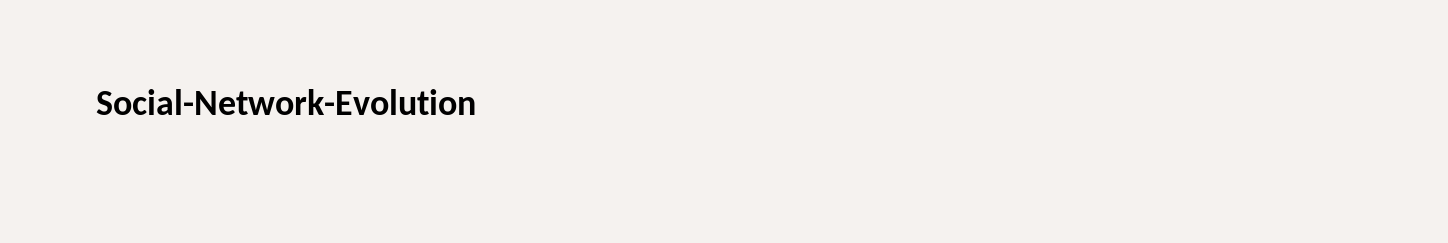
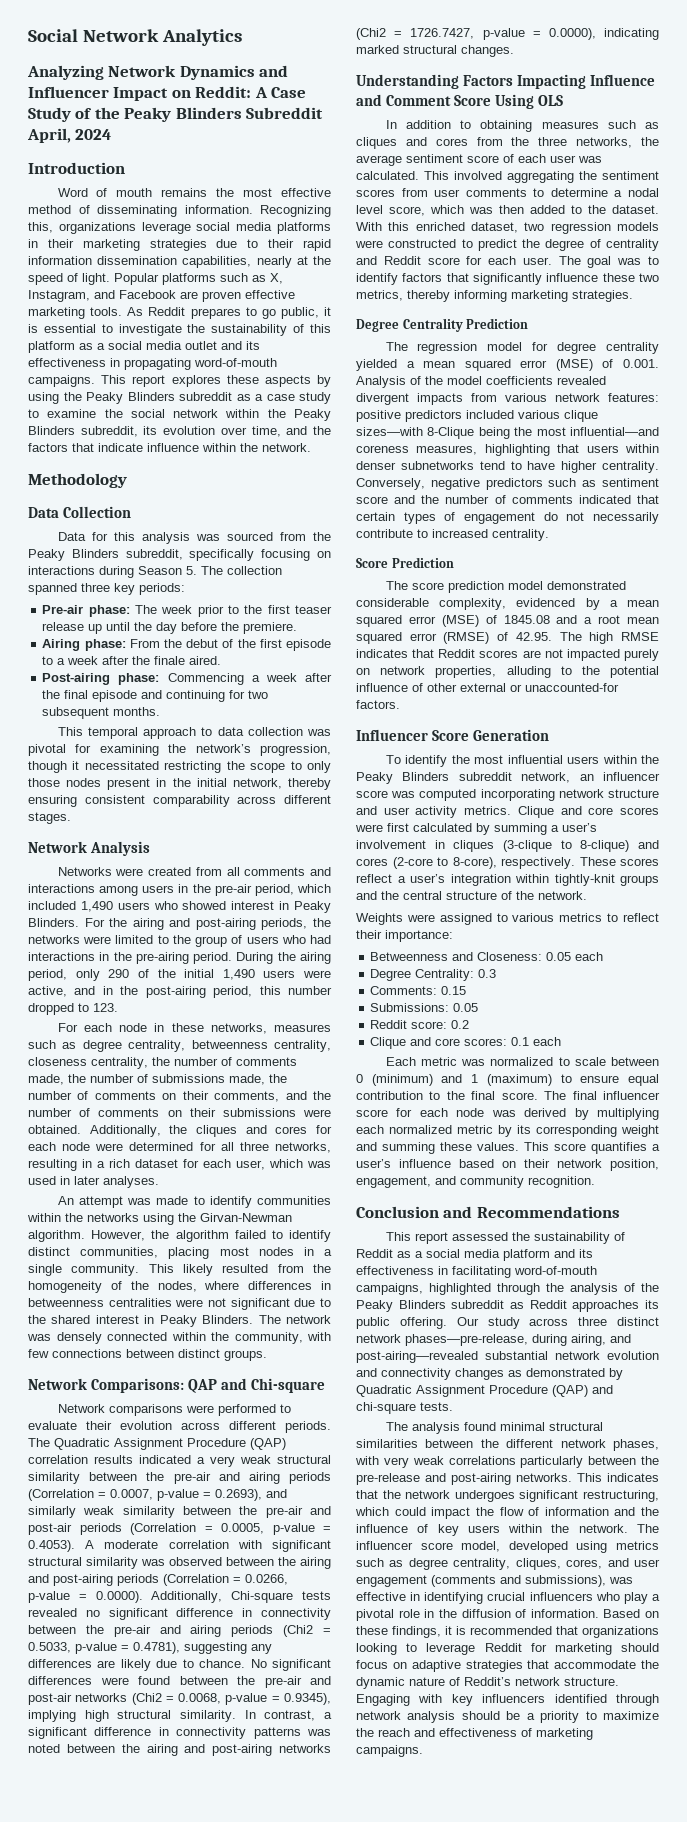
- Social-Network-Evolution
+ Social Network Analytics
+ Analyzing Network Dynamics and Influencer Impact on Reddit: A Case Study of the Peaky Blinders Subreddit April, 2024
+ Introduction
+ Word of mouth remains the most effective method of disseminating information. Recognizing this, organizations leverage social media platforms in their marketing strategies due to their rapid information dissemination capabilities, nearly at the speed of light. Popular platforms such as X, Instagram, and Facebook are proven effective marketing tools. As Reddit prepares to go public, it is essential to investigate the sustainability of this platform as a social media outlet and its effectiveness in propagating word-of-mouth campaigns. This report explores these aspects by using the Peaky Blinders subreddit as a case study to examine the social network within the Peaky Blinders subreddit, its evolution over time, and the factors that indicate influence within the network.
+ Methodology
+ Data Collection
+ Data for this analysis was sourced from the Peaky Blinders subreddit, specifically focusing on interactions during Season 5. The collection spanned three key periods:
+ Pre-air phase: The week prior to the first teaser release up until the day before the premiere.
+ Airing phase: From the debut of the first episode to a week after the finale aired.
+ Post-airing phase: Commencing a week after the final episode and continuing for two subsequent months.
+ This temporal approach to data collection was pivotal for examining the network’s progression, though it necessitated restricting the scope to only those nodes present in the initial network, thereby ensuring consistent comparability across different stages.
+ Network Analysis
+ Networks were created from all comments and interactions among users in the pre-air period, which included 1,490 users who showed interest in Peaky Blinders. For the airing and post-airing periods, the networks were limited to the group of users who had interactions in the pre-airing period. During the airing period, only 290 of the initial 1,490 users were active, and in the post-airing period, this number dropped to 123.
+ For each node in these networks, measures such as degree centrality, betweenness centrality, closeness centrality, the number of comments made, the number of submissions made, the number of comments on their comments, and the number of comments on their submissions were obtained. Additionally, the cliques and cores for each node were determined for all three networks, resulting in a rich dataset for each user, which was used in later analyses.
+ An attempt was made to identify communities within the networks using the Girvan-Newman algorithm. However, the algorithm failed to identify distinct communities, placing most nodes in a single community. This likely resulted from the homogeneity of the nodes, where differences in betweenness centralities were not significant due to the shared interest in Peaky Blinders. The network was densely connected within the community, with few connections between distinct groups.
+ Network Comparisons: QAP and Chi-square
+ Network comparisons were performed to evaluate their evolution across different periods. The Quadratic Assignment Procedure (QAP) correlation results indicated a very weak structural similarity between the pre-air and airing periods (Correlation = 0.0007, p-value = 0.2693), and similarly weak similarity between the pre-air and post-air periods (Correlation = 0.0005, p-value = 0.4053). A moderate correlation with significant structural similarity was observed between the airing and post-airing periods (Correlation = 0.0266, p-value = 0.0000). Additionally, Chi-square tests revealed no significant difference in connectivity between the pre-air and airing periods (Chi2 = 0.5033, p-value = 0.4781), suggesting any differences are likely due to chance. No significant differences were found between the pre-air and post-air networks (Chi2 = 0.0068, p-value = 0.9345), implying high structural similarity. In contrast, a significant difference in connectivity patterns was noted between the airing and post-airing networks (Chi2 = 1726.7427, p-value = 0.0000), indicating marked structural changes.
+ Understanding Factors Impacting Influence and Comment Score Using OLS
+ In addition to obtaining measures such as cliques and cores from the three networks, the average sentiment score of each user was calculated. This involved aggregating the sentiment scores from user comments to determine a nodal level score, which was then added to the dataset. With this enriched dataset, two regression models were constructed to predict the degree of centrality and Reddit score for each user. The goal was to identify factors that significantly influence these two metrics, thereby informing marketing strategies.
+ Degree Centrality Prediction
+ The regression model for degree centrality yielded a mean squared error (MSE) of 0.001. Analysis of the model coefficients revealed divergent impacts from various network features: positive predictors included various clique sizes—with 8-Clique being the most influential—and coreness measures, highlighting that users within denser subnetworks tend to have higher centrality. Conversely, negative predictors such as sentiment score and the number of comments indicated that certain types of engagement do not necessarily contribute to increased centrality.
+ Score Prediction
+ The score prediction model demonstrated considerable complexity, evidenced by a mean squared error (MSE) of 1845.08 and a root mean squared error (RMSE) of 42.95. The high RMSE indicates that Reddit scores are not impacted purely on network properties, alluding to the potential influence of other external or unaccounted-for factors.
+ Influencer Score Generation
+ To identify the most influential users within the Peaky Blinders subreddit network, an influencer score was computed incorporating network structure and user activity metrics. Clique and core scores were first calculated by summing a user’s involvement in cliques (3-clique to 8-clique) and cores (2-core to 8-core), respectively. These scores reflect a user’s integration within tightly-knit groups and the central structure of the network.
+ Weights were assigned to various metrics to reflect their importance:
+ Betweenness and Closeness: 0.05 each
+ Degree Centrality: 0.3
+ Comments: 0.15
+ Submissions: 0.05
+ Reddit score: 0.2
+ Clique and core scores: 0.1 each
+ Each metric was normalized to scale between 0 (minimum) and 1 (maximum) to ensure equal contribution to the final score. The final influencer score for each node was derived by multiplying each normalized metric by its corresponding weight and summing these values. This score quantifies a user’s influence based on their network position, engagement, and community recognition.
+ Conclusion and Recommendations
+ This report assessed the sustainability of Reddit as a social media platform and its effectiveness in facilitating word-of-mouth campaigns, highlighted through the analysis of the Peaky Blinders subreddit as Reddit approaches its public offering. Our study across three distinct network phases—pre-release, during airing, and post-airing—revealed substantial network evolution and connectivity changes as demonstrated by Quadratic Assignment Procedure (QAP) and chi-square tests.
+ The analysis found minimal structural similarities between the different network phases, with very weak correlations particularly between the pre-release and post-airing networks. This indicates that the network undergoes significant restructuring, which could impact the flow of information and the influence of key users within the network. The influencer score model, developed using metrics such as degree centrality, cliques, cores, and user engagement (comments and submissions), was effective in identifying crucial influencers who play a pivotal role in the diffusion of information. Based on these findings, it is recommended that organizations looking to leverage Reddit for marketing should focus on adaptive strategies that accommodate the dynamic nature of Reddit’s network structure. Engaging with key influencers identified through network analysis should be a priority to maximize the reach and effectiveness of marketing campaigns.

